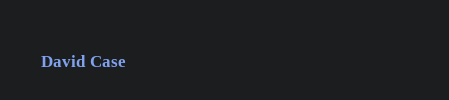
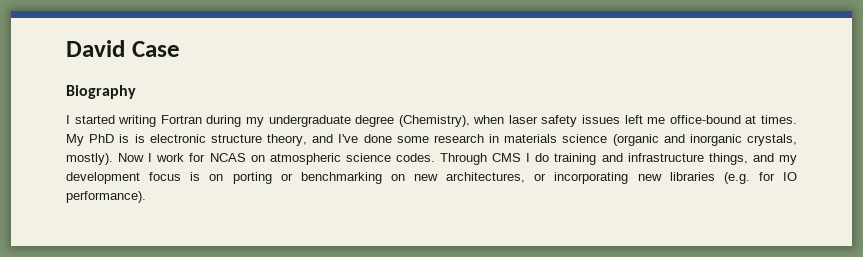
+ Biography
+ I started writing Fortran during my undergraduate degree (Chemistry), when laser safety issues left me office-bound at times. My PhD is is electronic structure theory, and I've done some research in materials science (organic and inorganic crystals, mostly). Now I work for NCAS on atmospheric science codes. Through CMS I do training and infrastructure things, and my development focus is on porting or benchmarking on new architectures, or incorporating new libraries (e.g. for IO performance).

